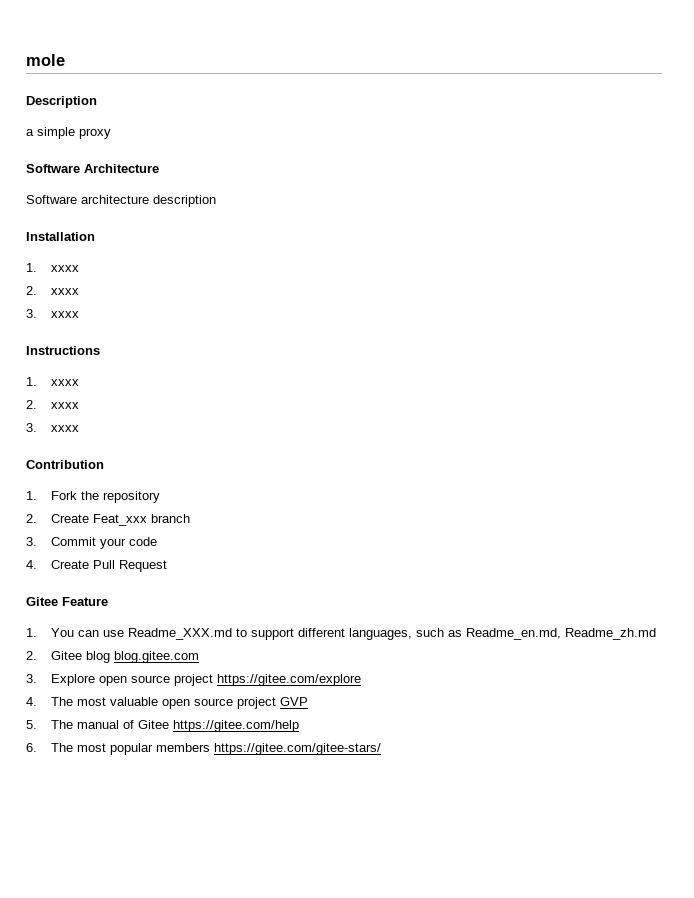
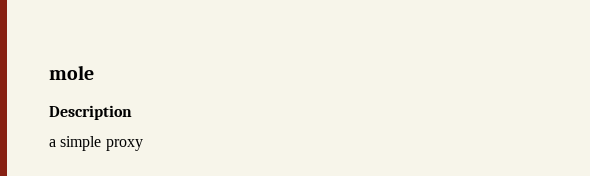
- Software Architecture
- Software architecture description
- Installation
- 1. xxxx
- 2. xxxx
- 3. xxxx
- Instructions
- 1. xxxx
- 2. xxxx
- 3. xxxx
- Contribution
- 1. Fork the repository
- 2. Create Feat_xxx branch
- 3. Commit your code
- 4. Create Pull Request
- Gitee Feature
- 1. You can use Readme_XXX.md to support different languages, such as Readme_en.md, Readme_zh.md
- 2. Gitee blog blog.gitee.com
- 3. Explore open source project https://gitee.com/explore
- 4. The most valuable open source project GVP
- 5. The manual of Gitee https://gitee.com/help
- 6. The most popular members https://gitee.com/gitee-stars/

